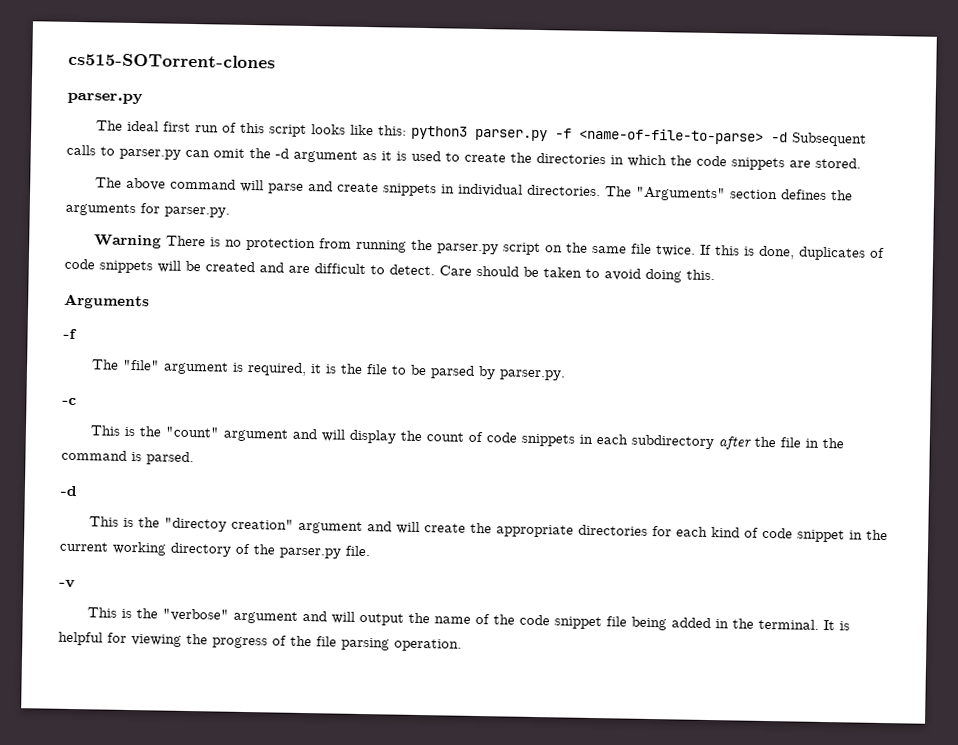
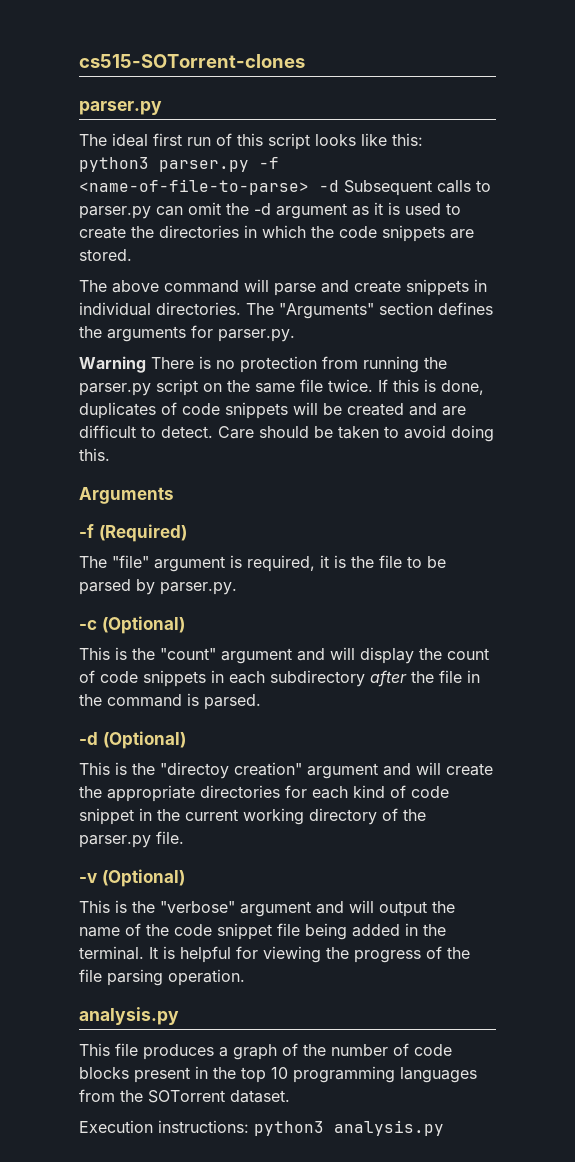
  Arguments
- -f
+ -f (Required)
- -c
+ -c (Optional)
  This is the "count" argument and will display the count of code snippets in each subdirectory after the file in the command is parsed.
- -d
+ -d (Optional)
- -v
+ -v (Optional)
  It is helpful for viewing the progress of the file parsing operation.
+ analysis.py
+ This file produces a graph of the number of code blocks present in the top 10 programming languages from the SOTorrent dataset.
+ Execution instructions: python3 analysis.py

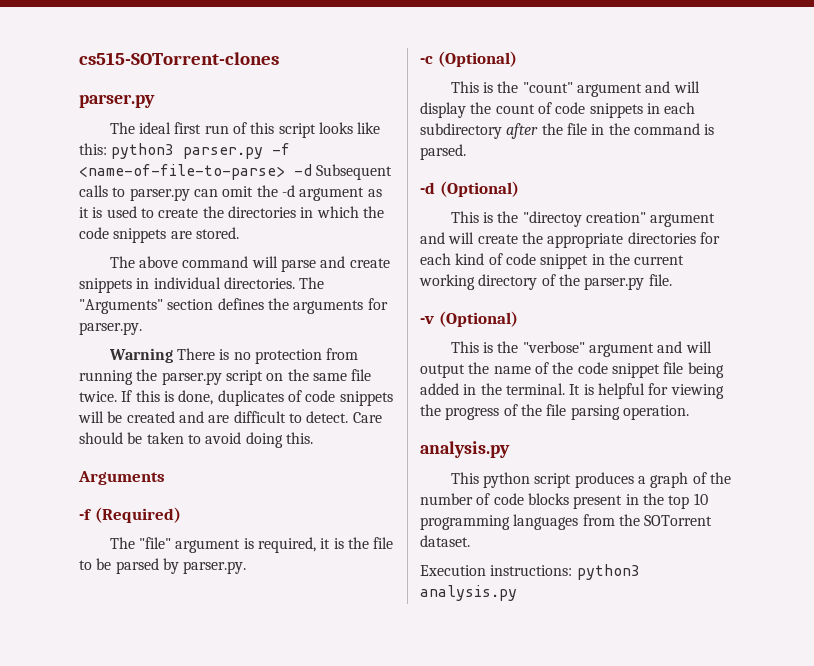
- This file produces a graph of the number of code blocks present in the top 10 programming languages from the SOTorrent dataset.
+ This python script produces a graph of the number of code blocks present in the top 10 programming languages from the SOTorrent dataset.

